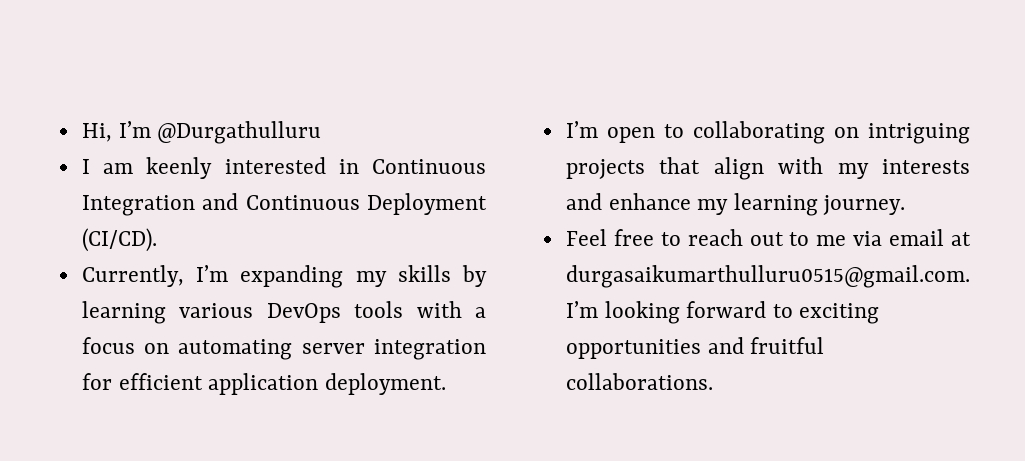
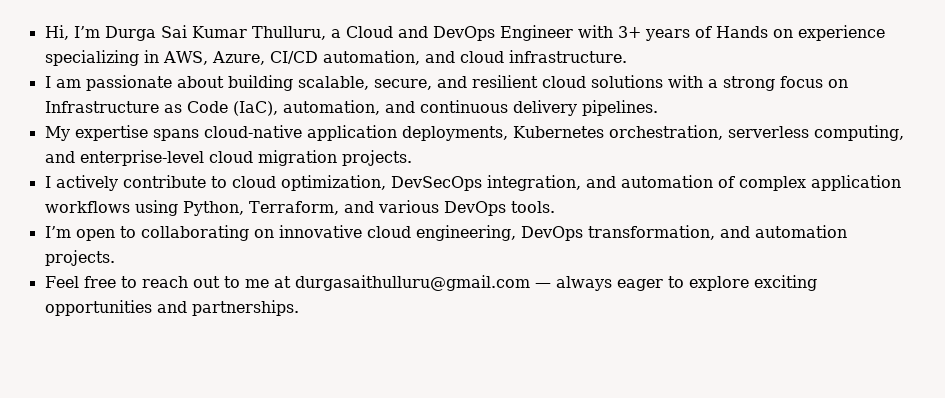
- Hi, I’m @Durgathulluru
- I am keenly interested in Continuous Integration and Continuous Deployment (CI/CD).
- Currently, I’m expanding my skills by learning various DevOps tools with a focus on automating server integration for efficient application deployment.
+ Hi, I’m Durga Sai Kumar Thulluru, a Cloud and DevOps Engineer with 3+ years of Hands on experience specializing in AWS, Azure, CI/CD automation, and cloud infrastructure.
+ I am passionate about building scalable, secure, and resilient cloud solutions with a strong focus on Infrastructure as Code (IaC), automation, and continuous delivery pipelines.
+ My expertise spans cloud-native application deployments, Kubernetes orchestration, serverless computing, and enterprise-level cloud migration projects.
+ I actively contribute to cloud optimization, DevSecOps integration, and automation of complex application workflows using Python, Terraform, and various DevOps tools.
- I’m open to collaborating on intriguing projects that align with my interests and enhance my learning journey.
+ I’m open to collaborating on innovative cloud engineering, DevOps transformation, and automation projects.
- Feel free to reach out to me via email at durgasaikumarthulluru0515@gmail.com. I’m looking forward to exciting opportunities and fruitful collaborations.
+ Feel free to reach out to me at durgasaithulluru@gmail.com — always eager to explore exciting opportunities and partnerships.

